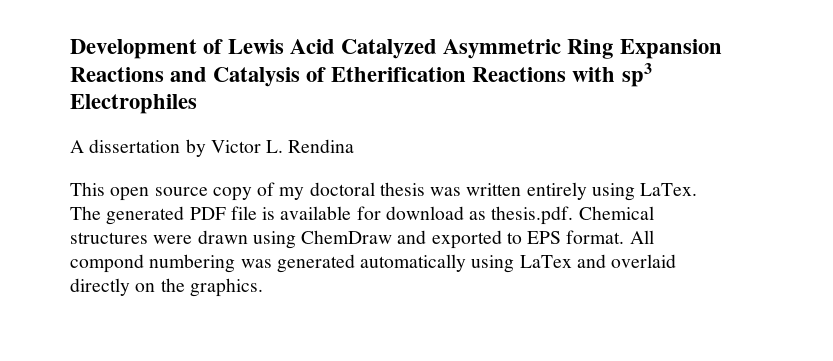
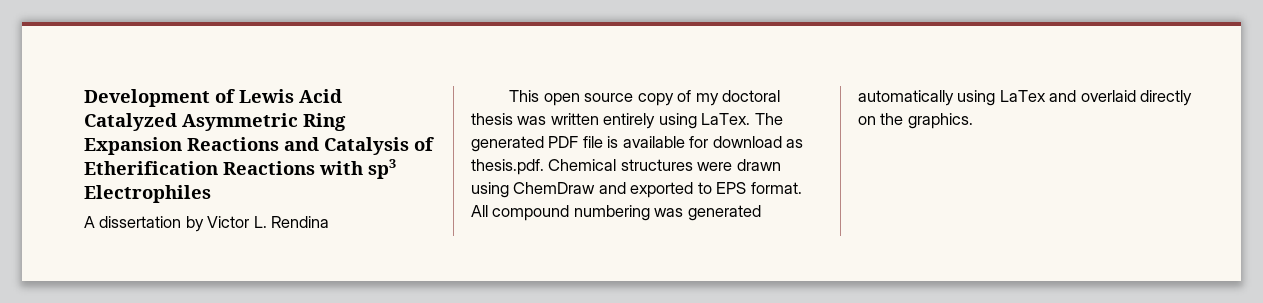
- All compond numbering was generated automatically using LaTex and overlaid directly on the graphics.
+ All compound numbering was generated automatically using LaTex and overlaid directly on the graphics.

